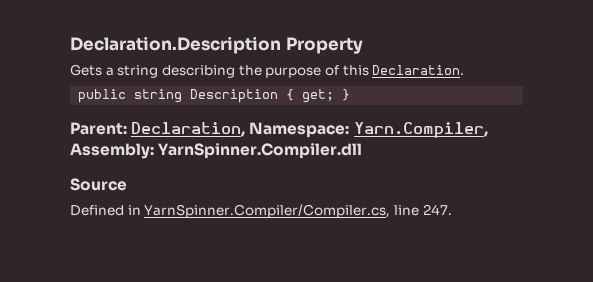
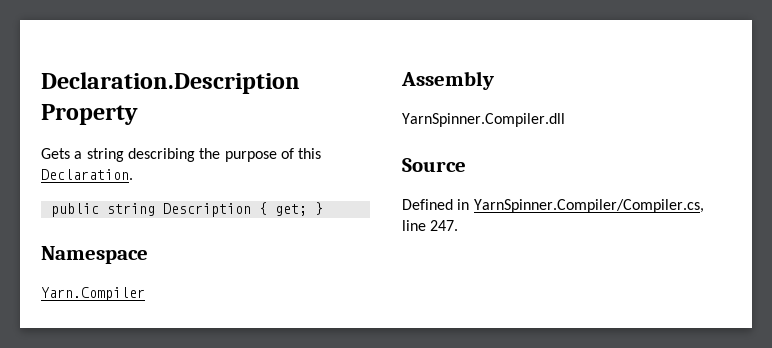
- Parent: Declaration, Namespace: Yarn.Compiler, Assembly: YarnSpinner.Compiler.dll
+ Namespace
+ Yarn.Compiler
+ Assembly
+ YarnSpinner.Compiler.dll

